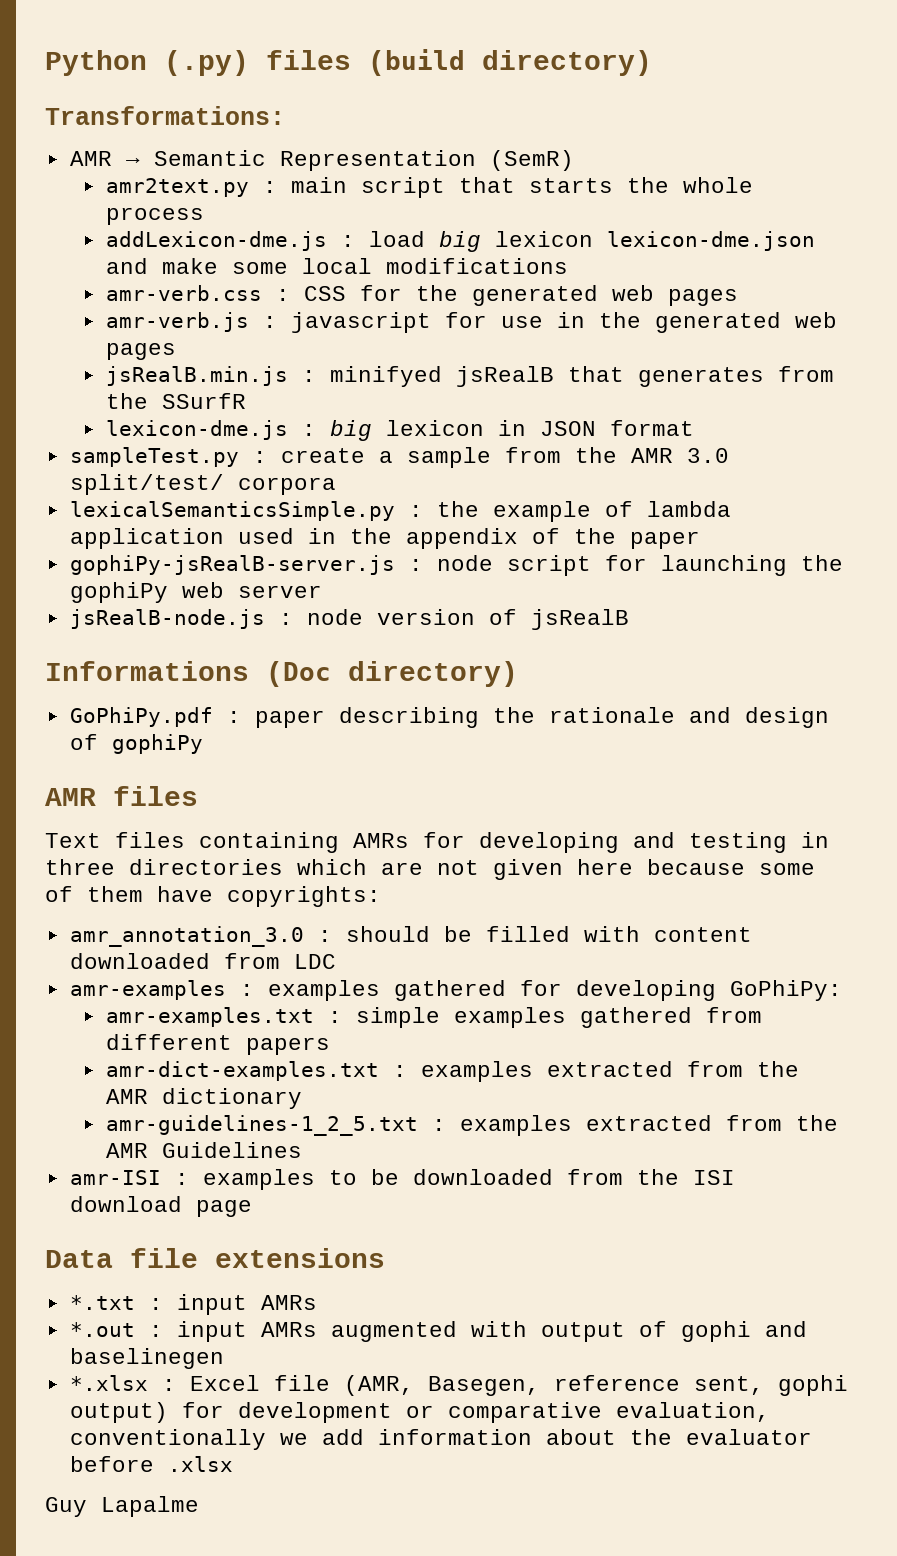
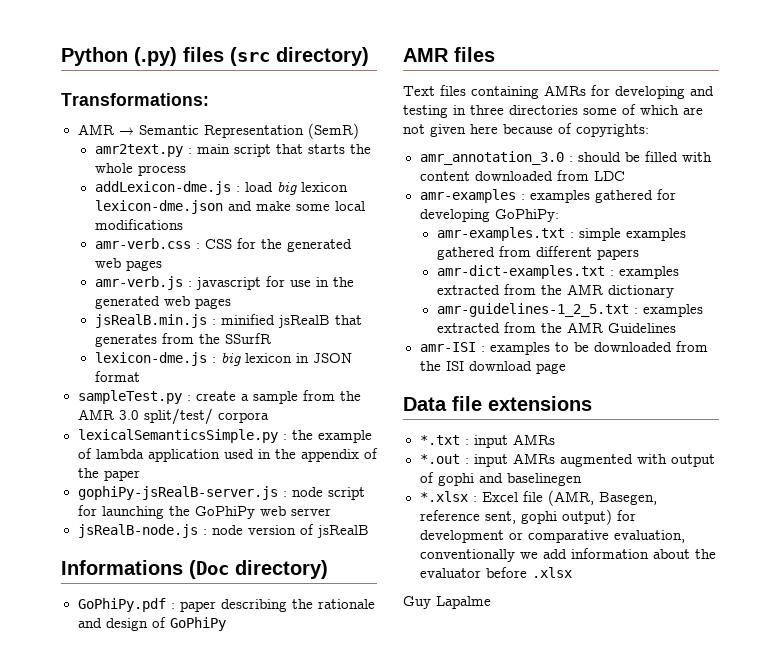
- Python (.py) files (build directory)
+ Python (.py) files (src directory)
- jsRealB.min.js : minifyed jsRealB that generates from the SSurfR
+ jsRealB.min.js : minified jsRealB that generates from the SSurfR
- gophiPy-jsRealB-server.js : node script for launching the gophiPy web server
+ gophiPy-jsRealB-server.js : node script for launching the GoPhiPy web server
- GoPhiPy.pdf : paper describing the rationale and design of gophiPy
+ GoPhiPy.pdf : paper describing the rationale and design of GoPhiPy
- Text files containing AMRs for developing and testing in three directories which are not given here because some of them have copyrights:
+ Text files containing AMRs for developing and testing in three directories some of which are not given here because of copyrights:

